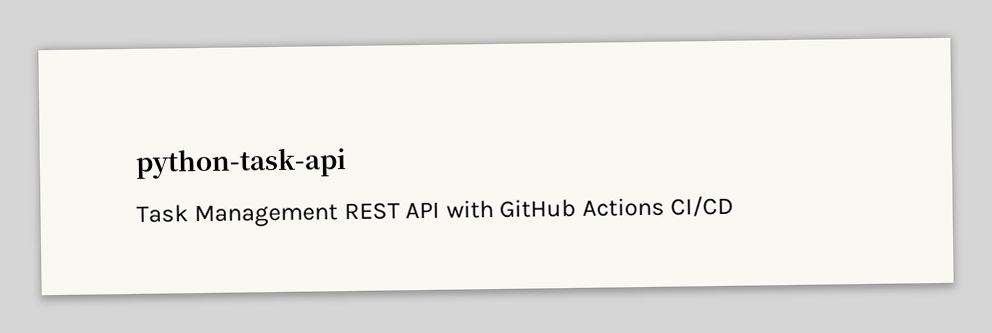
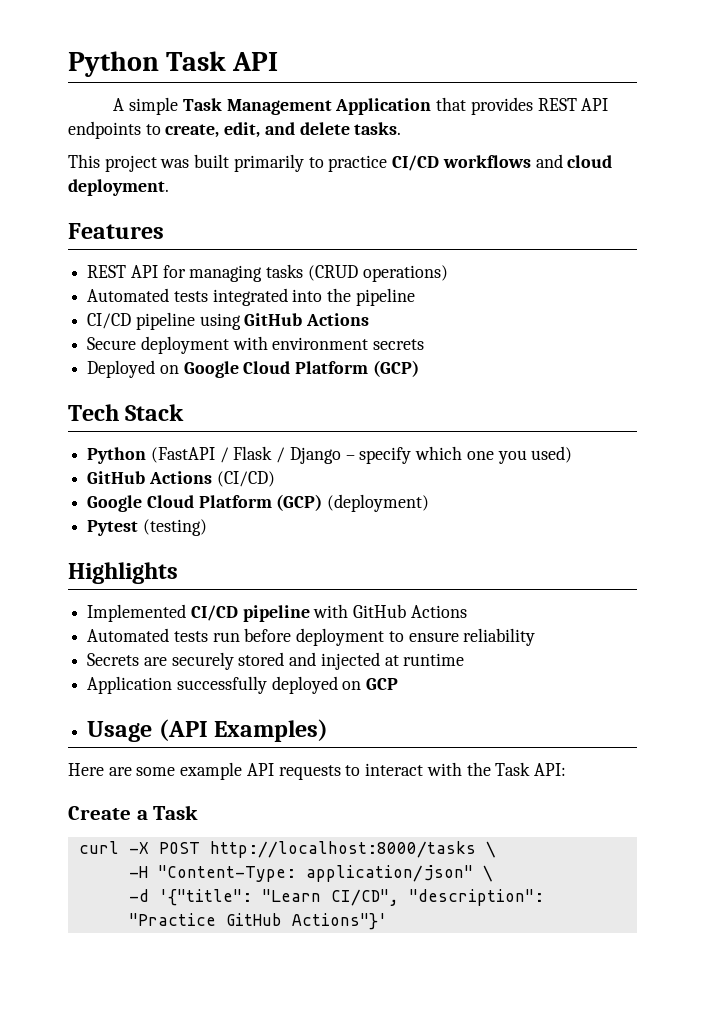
- python-task-api
- Task Management REST API with GitHub Actions CI/CD
+ Python Task API
+ A simple Task Management Application that provides REST API endpoints to create, edit, and delete tasks.
+ This project was built primarily to practice CI/CD workflows and cloud deployment.
+ Features
+ REST API for managing tasks (CRUD operations)
+ Automated tests integrated into the pipeline
+ CI/CD pipeline using GitHub Actions
+ Secure deployment with environment secrets
+ Deployed on Google Cloud Platform (GCP)
+ Tech Stack
+ Python (FastAPI / Flask / Django – specify which one you used)
+ GitHub Actions (CI/CD)
+ Google Cloud Platform (GCP) (deployment)
+ Pytest (testing)
+ Highlights
+ Implemented CI/CD pipeline with GitHub Actions
+ Automated tests run before deployment to ensure reliability
+ Secrets are securely stored and injected at runtime
+ Application successfully deployed on GCP
+ Usage (API Examples)
+ Here are some example API requests to interact with the Task API:
+ Create a Task
+ curl -X POST http://localhost:8000/tasks \
+ -H "Content-Type: application/json" \
+ -d '{"title": "Learn CI/CD", "description": "Practice GitHub Actions"}'

